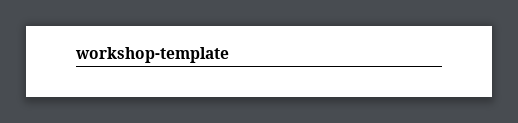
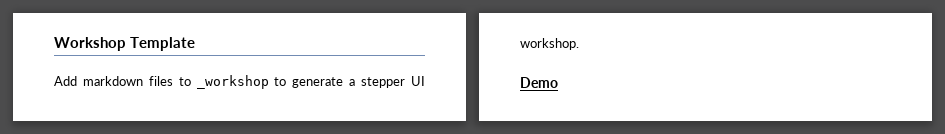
- workshop-template
+ Workshop Template
+ Add markdown files to _workshop to generate a stepper UI workshop.
+ Demo

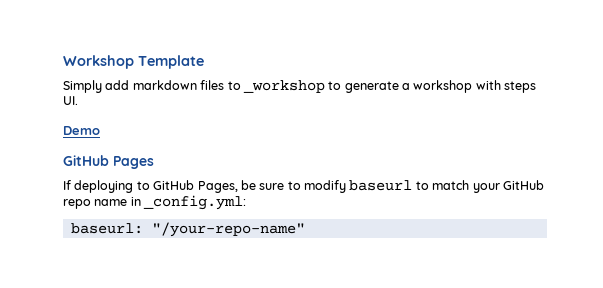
- Add markdown files to _workshop to generate a stepper UI workshop.
+ Simply add markdown files to _workshop to generate a workshop with steps UI.
  Demo
+ GitHub Pages
+ If deploying to GitHub Pages, be sure to modify baseurl to match your GitHub repo name in _config.yml:
+ baseurl: "/your-repo-name"

